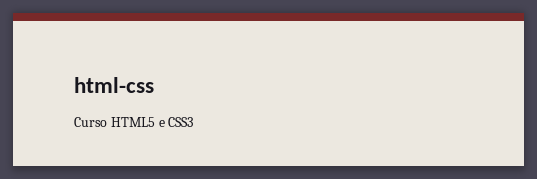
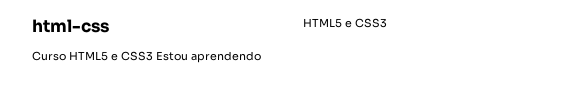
- Curso HTML5 e CSS3
+ Curso HTML5 e CSS3 Estou aprendendo HTML5 e CSS3

